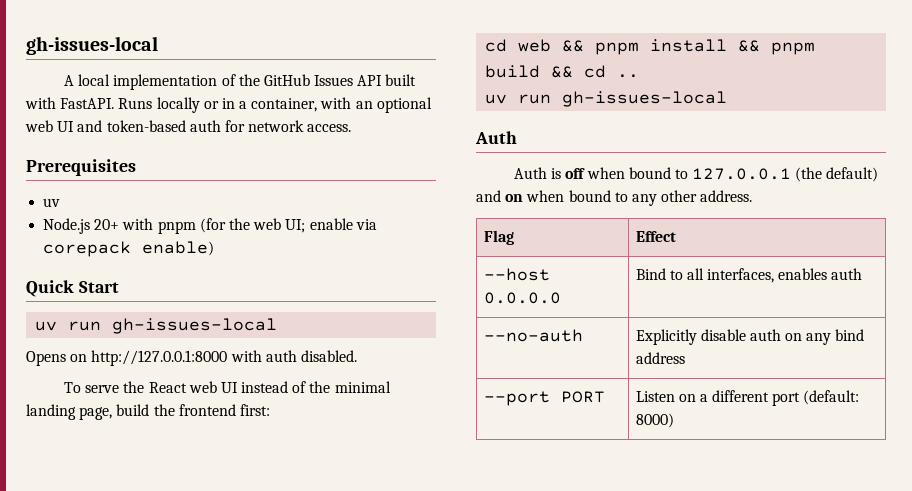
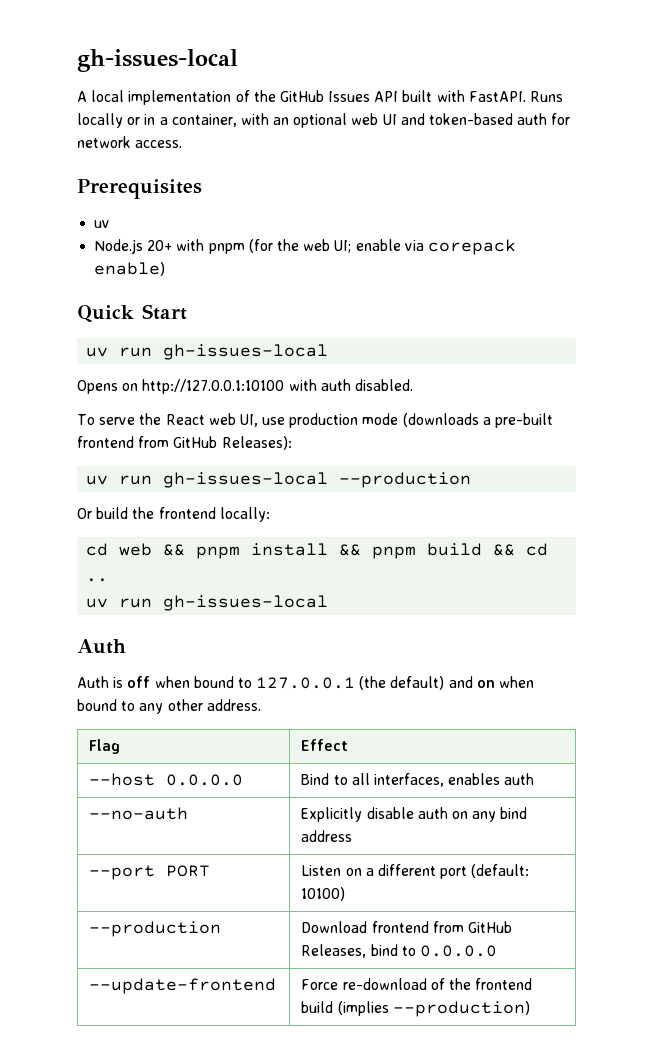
- Opens on http://127.0.0.1:8000 with auth disabled.
+ Opens on http://127.0.0.1:10100 with auth disabled.
- To serve the React web UI instead of the minimal landing page, build the frontend first:
+ To serve the React web UI, use production mode (downloads a pre-built frontend from GitHub Releases):
+ uv run gh-issues-local --production
+ Or build the frontend locally:
- --port PORT | Listen on a different port (default: 8000)
+ --port PORT | Listen on a different port (default: 10100)
+ --production | Download frontend from GitHub Releases, bind to 0.0.0.0
+ --update-frontend | Force re-download of the frontend build (implies --production)

